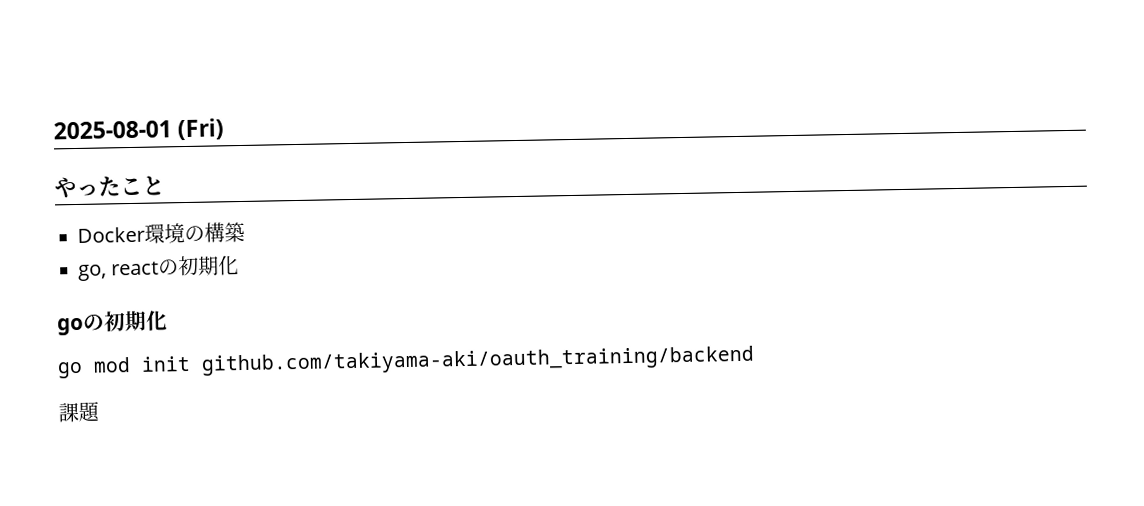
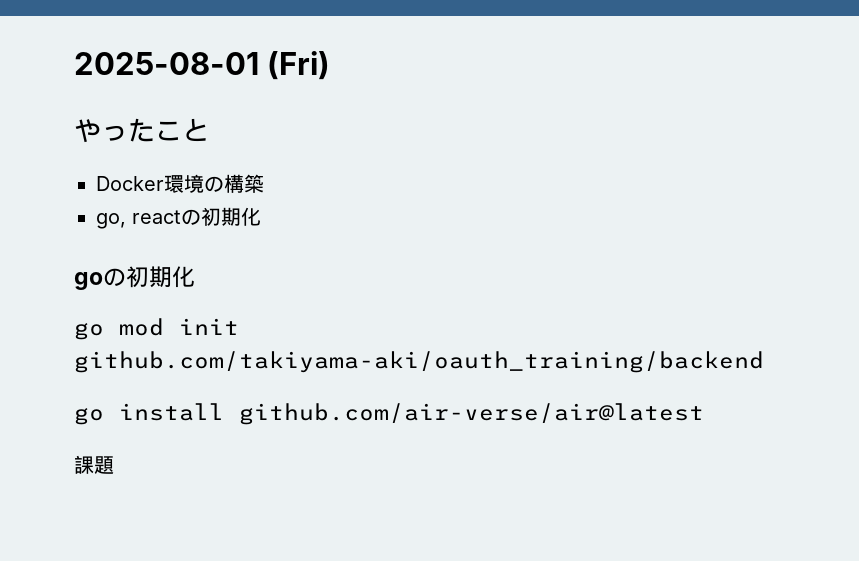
+ go install github.com/air-verse/air@latest

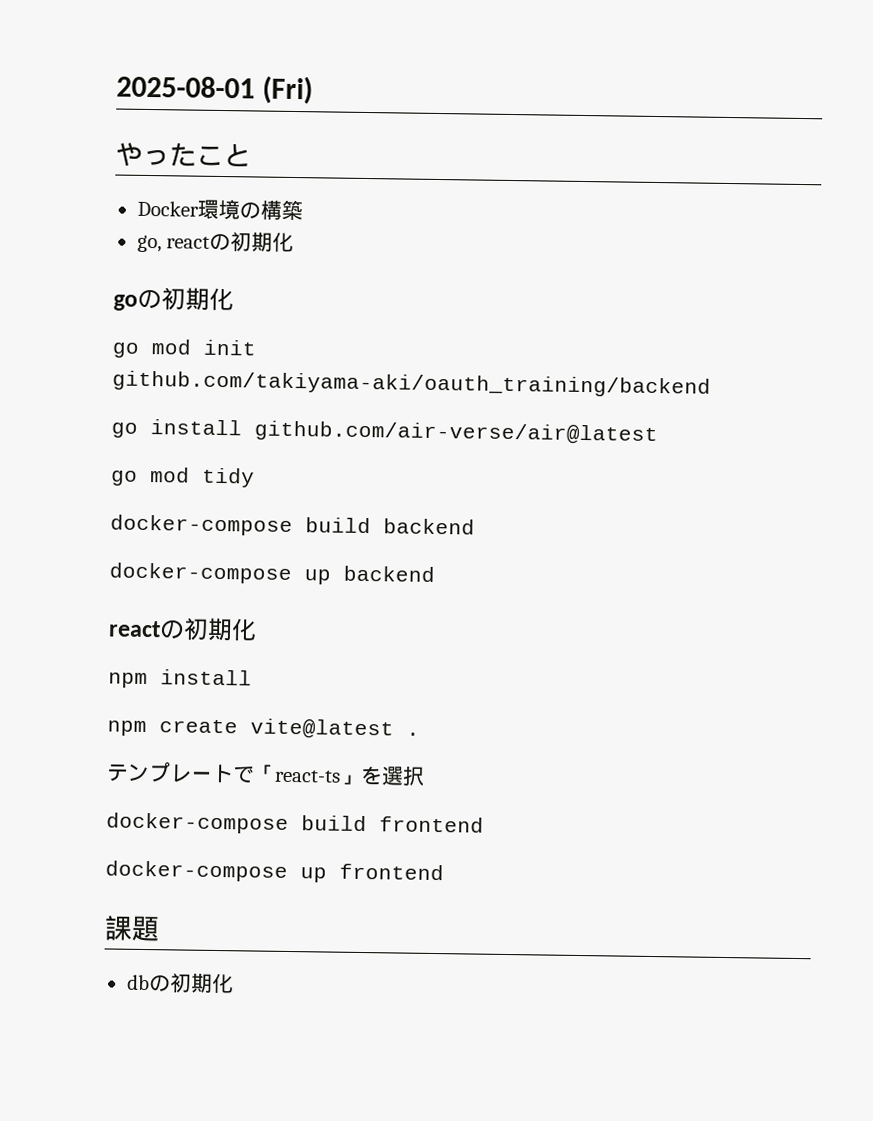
+ go mod tidy
+ docker-compose build backend
+ docker-compose up backend
+ reactの初期化
+ npm install
+ npm create vite@latest .
+ テンプレートで「react-ts」を選択
+ docker-compose build frontend
+ docker-compose up frontend
  課題
+ dbの初期化

